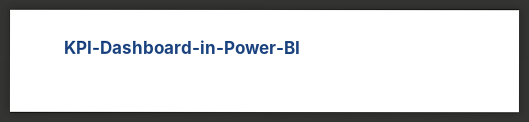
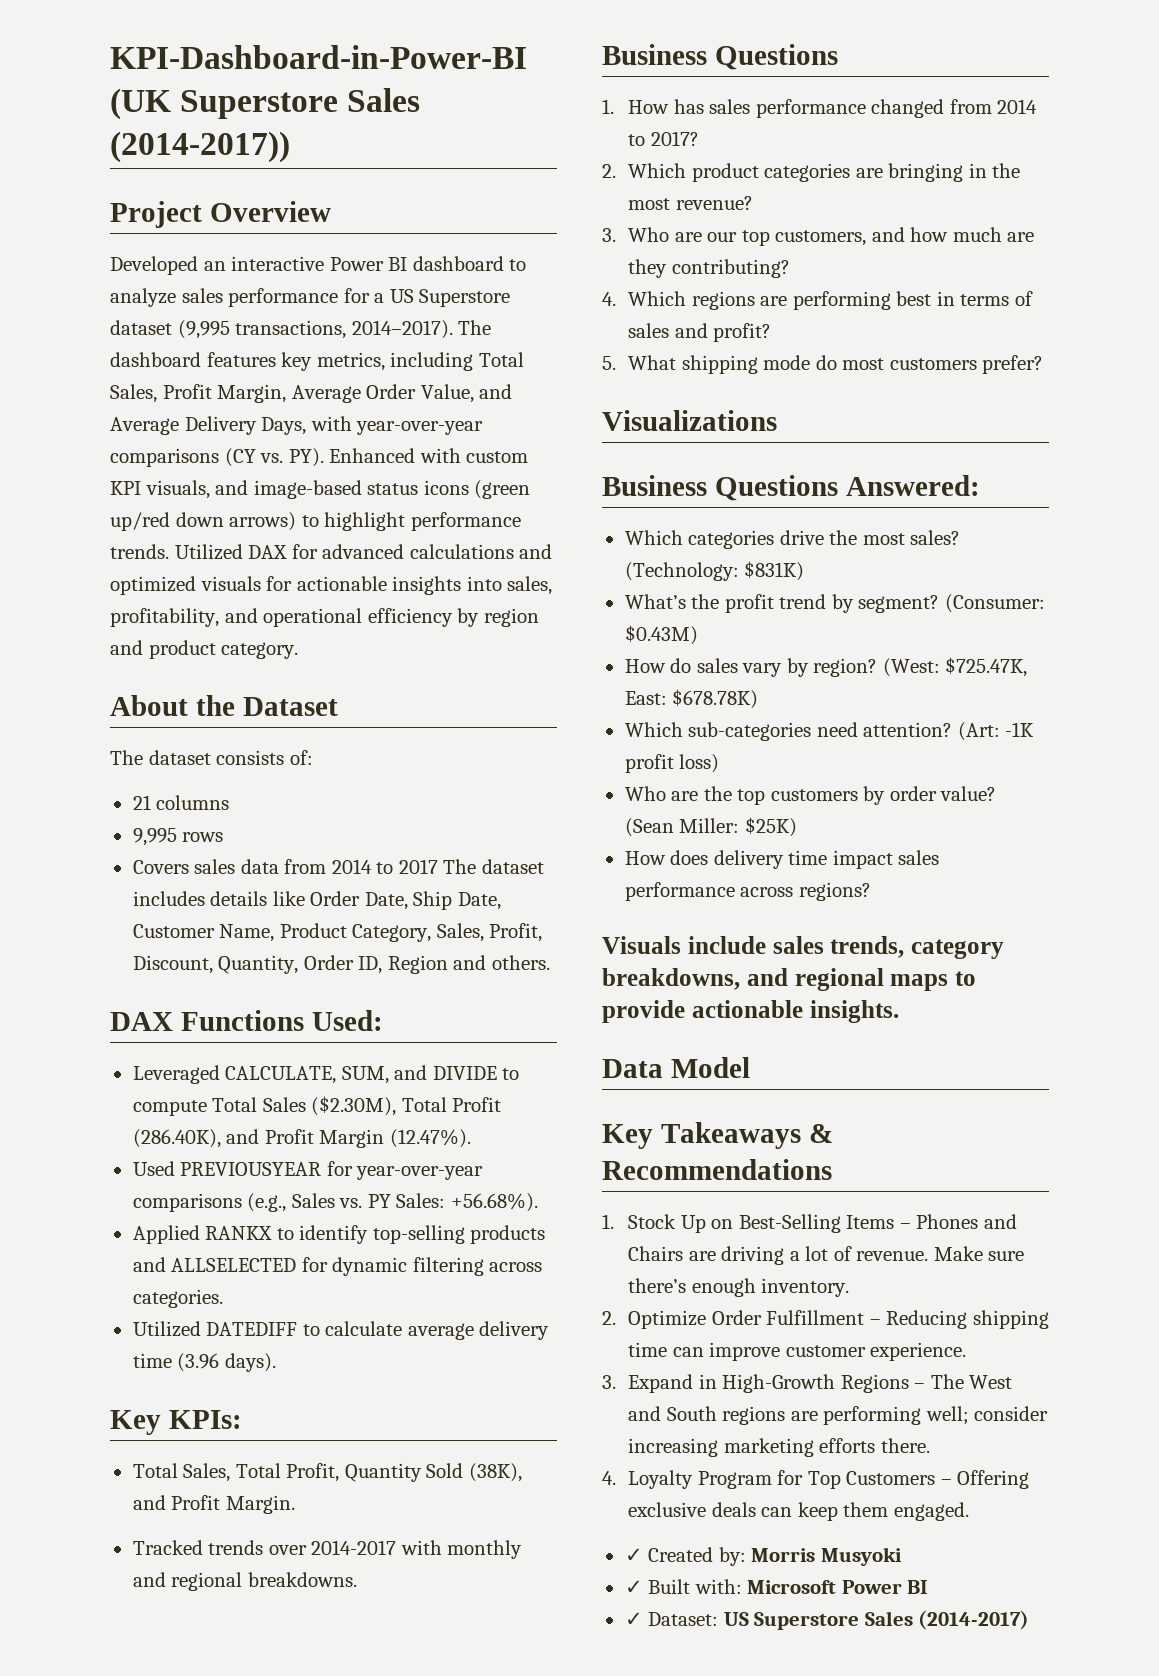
- KPI-Dashboard-in-Power-BI
+ KPI-Dashboard-in-Power-BI (UK Superstore Sales (2014-2017))
+ Project Overview
+ Developed an interactive Power BI dashboard to analyze sales performance for a US Superstore dataset (9,995 transactions, 2014–2017). The dashboard features key metrics, including Total Sales, Profit Margin, Average Order Value, and Average Delivery Days, with year-over-year comparisons (CY vs. PY). Enhanced with custom KPI visuals, and image-based status icons (green up/red down arrows) to highlight performance trends. Utilized DAX for advanced calculations and optimized visuals for actionable insights into sales, profitability, and operational efficiency by region and product category.
+ About the Dataset
+ The dataset consists of:
+ 21 columns
+ 9,995 rows
+ Covers sales data from 2014 to 2017 The dataset includes details like Order Date, Ship Date, Customer Name, Product Category, Sales, Profit, Discount, Quantity, Order ID, Region and others.
+ DAX Functions Used:
+ Leveraged CALCULATE, SUM, and DIVIDE to compute Total Sales ($2.30M), Total Profit (286.40K), and Profit Margin (12.47%).
+ Used PREVIOUSYEAR for year-over-year comparisons (e.g., Sales vs. PY Sales: +56.68%).
+ Applied RANKX to identify top-selling products and ALLSELECTED for dynamic filtering across categories.
+ Utilized DATEDIFF to calculate average delivery time (3.96 days).
+ Key KPIs:
+ Total Sales, Total Profit, Quantity Sold (38K), and Profit Margin.
+ Tracked trends over 2014-2017 with monthly and regional breakdowns.
+ Business Questions
+ 1. How has sales performance changed from 2014 to 2017?
+ 2. Which product categories are bringing in the most revenue?
+ 3. Who are our top customers, and how much are they contributing?
+ 4. Which regions are performing best in terms of sales and profit?
+ 5. What shipping mode do most customers prefer?
+ Visualizations
+ Business Questions Answered:
+ Which categories drive the most sales? (Technology: $831K)
+ What’s the profit trend by segment? (Consumer: $0.43M)
+ How do sales vary by region? (West: $725.47K, East: $678.78K)
+ Which sub-categories need attention? (Art: -1K profit loss)
+ Who are the top customers by order value? (Sean Miller: $25K)
+ How does delivery time impact sales performance across regions?
+ Visuals include sales trends, category breakdowns, and regional maps to provide actionable insights.
+ Data Model
+ Key Takeaways & Recommendations
+ 1. Stock Up on Best-Selling Items – Phones and Chairs are driving a lot of revenue. Make sure there’s enough inventory.
+ 2. Optimize Order Fulfillment – Reducing shipping time can improve customer experience.
+ 3. Expand in High-Growth Regions – The West and South regions are performing well; consider increasing marketing efforts there.
+ 4. Loyalty Program for Top Customers – Offering exclusive deals can keep them engaged.
+ ✓ Created by: Morris Musyoki
+ ✓ Built with: Microsoft Power BI
+ ✓ Dataset: US Superstore Sales (2014-2017)

